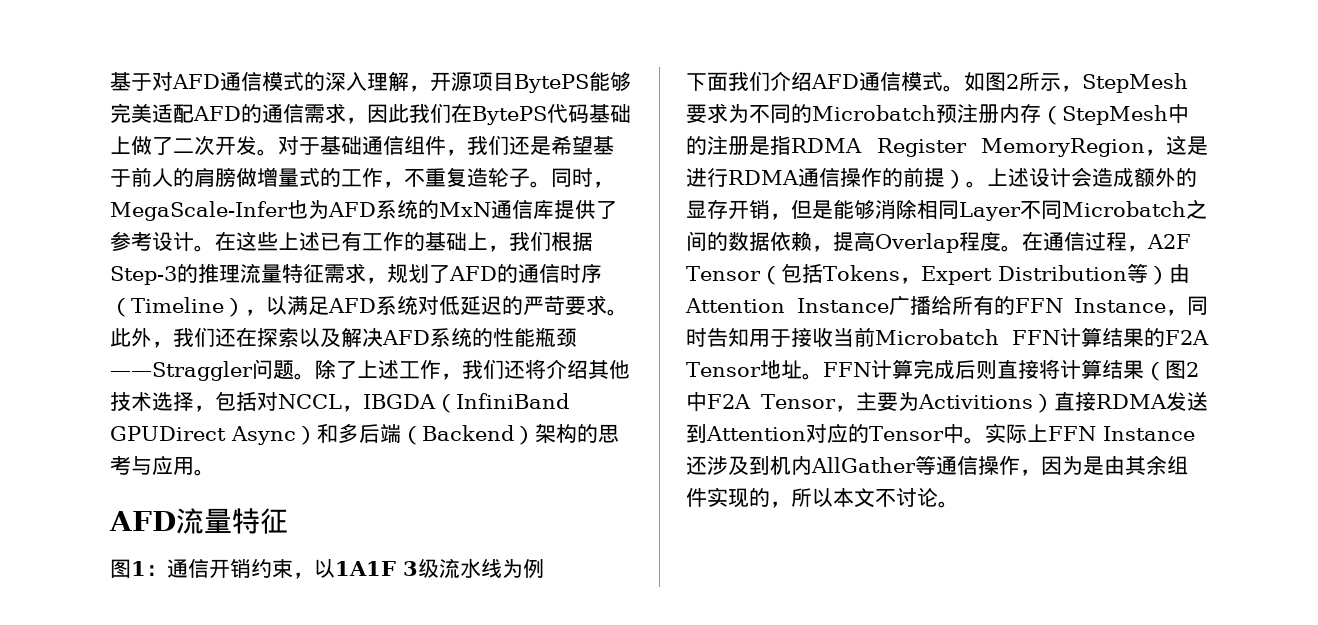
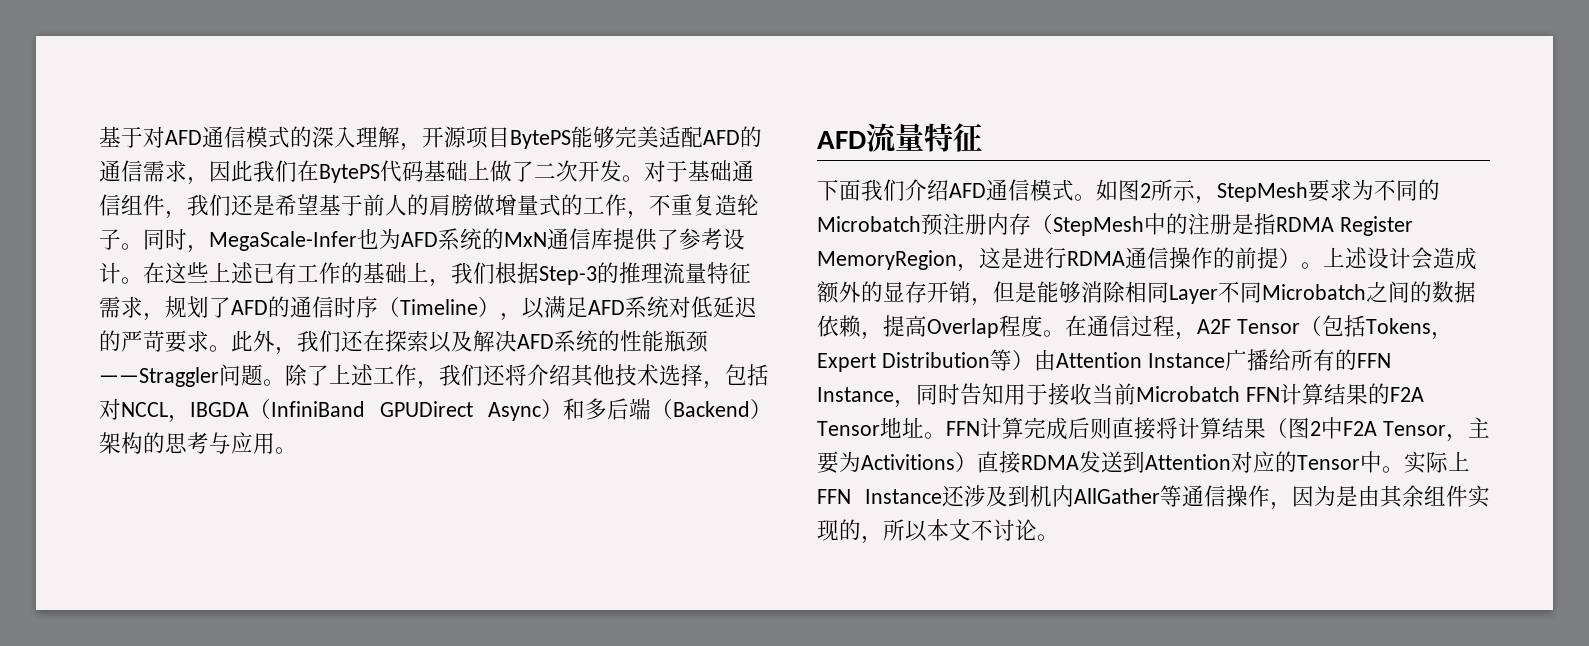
- 图1：通信开销约束，以1A1F 3级流水线为例

